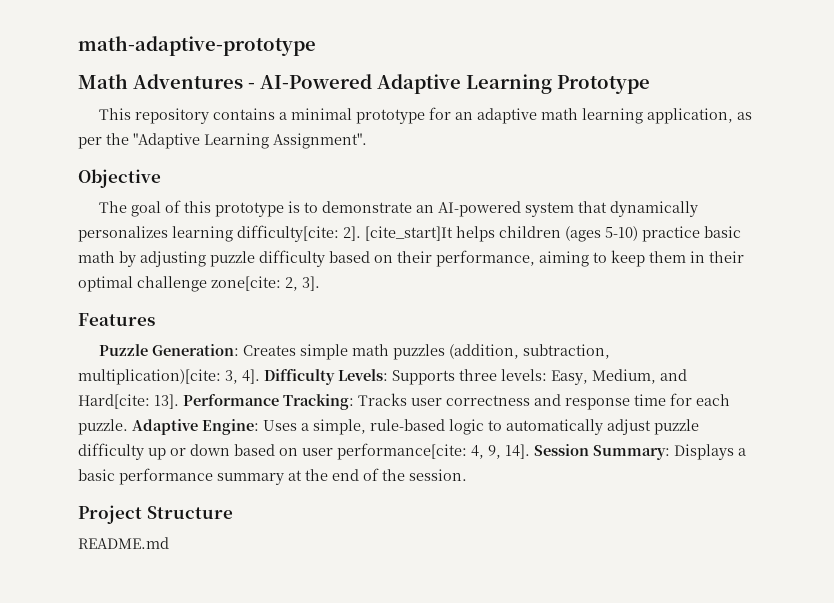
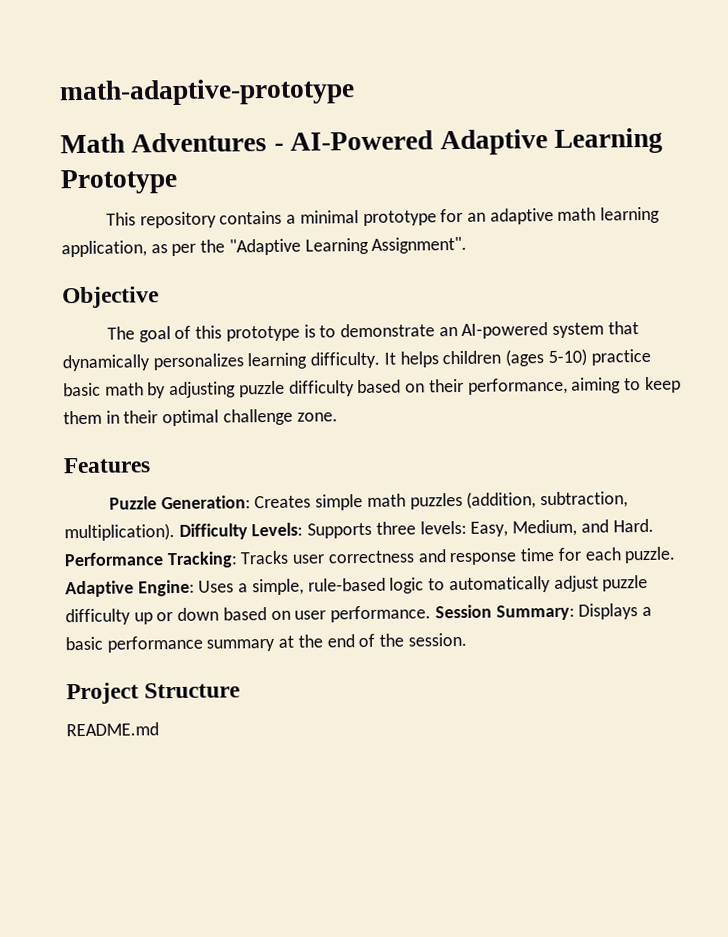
- The goal of this prototype is to demonstrate an AI-powered system that dynamically personalizes learning difficulty[cite: 2]. [cite_start]It helps children (ages 5-10) practice basic math by adjusting puzzle difficulty based on their performance, aiming to keep them in their optimal challenge zone[cite: 2, 3].
+ The goal of this prototype is to demonstrate an AI-powered system that dynamically personalizes learning difficulty. It helps children (ages 5-10) practice basic math by adjusting puzzle difficulty based on their performance, aiming to keep them in their optimal challenge zone.
- Puzzle Generation: Creates simple math puzzles (addition, subtraction, multiplication)[cite: 3, 4].
+ Puzzle Generation: Creates simple math puzzles (addition, subtraction, multiplication).
- Difficulty Levels: Supports three levels: Easy, Medium, and Hard[cite: 13].
+ Difficulty Levels: Supports three levels: Easy, Medium, and Hard.
- Adaptive Engine: Uses a simple, rule-based logic to automatically adjust puzzle difficulty up or down based on user performance[cite: 4, 9, 14].
+ Adaptive Engine: Uses a simple, rule-based logic to automatically adjust puzzle difficulty up or down based on user performance.

